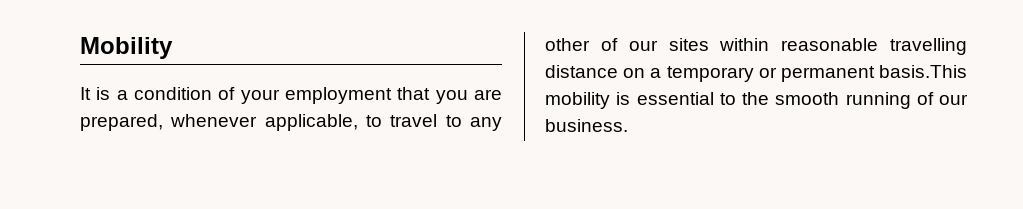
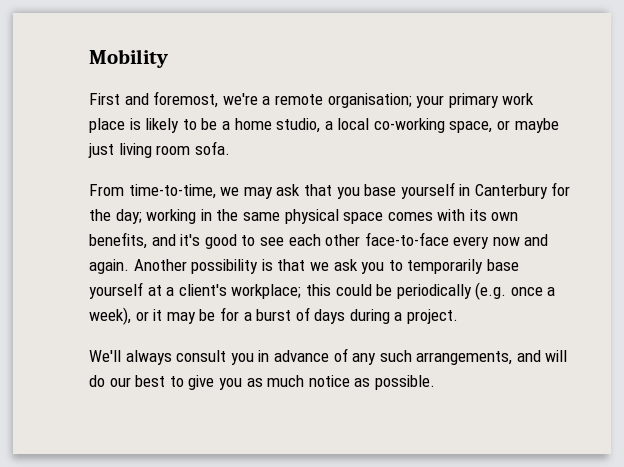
- It is a condition of your employment that you are prepared, whenever applicable, to travel to any other of our sites within reasonable travelling distance on a temporary or permanent basis.This mobility is essential to the smooth running of our business.
+ First and foremost, we're a remote organisation; your primary work place is likely to be a home studio, a local co-working space, or maybe just living room sofa.
+ From time-to-time, we may ask that you base yourself in Canterbury for the day; working in the same physical space comes with its own benefits, and it's good to see each other face-to-face every now and again. Another possibility is that we ask you to temporarily base yourself at a client's workplace; this could be periodically (e.g. once a week), or it may be for a burst of days during a project.
+ We'll always consult you in advance of any such arrangements, and will do our best to give you as much notice as possible.

